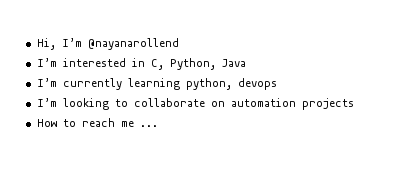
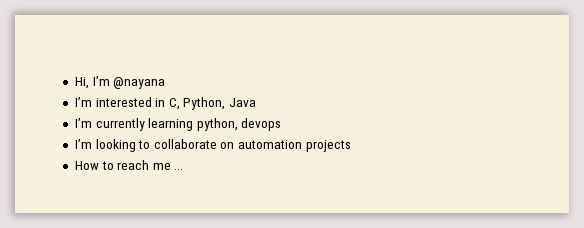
- Hi, I’m @nayanarollend
+ Hi, I’m @nayana

